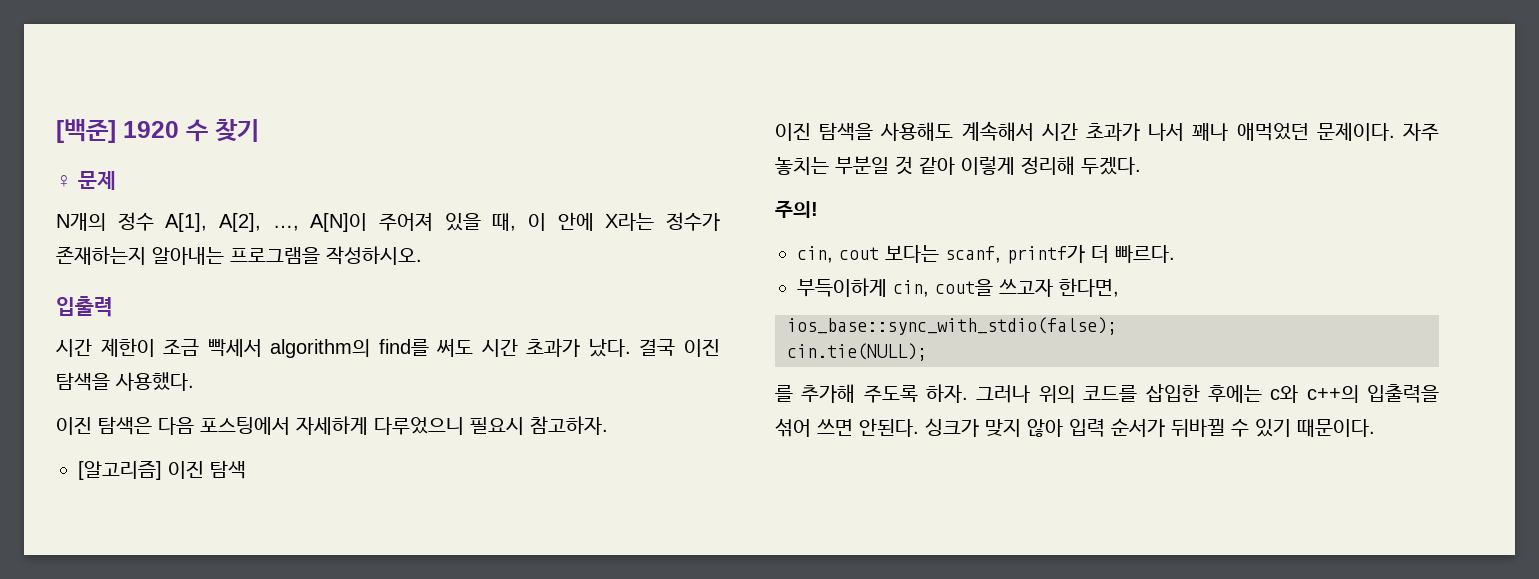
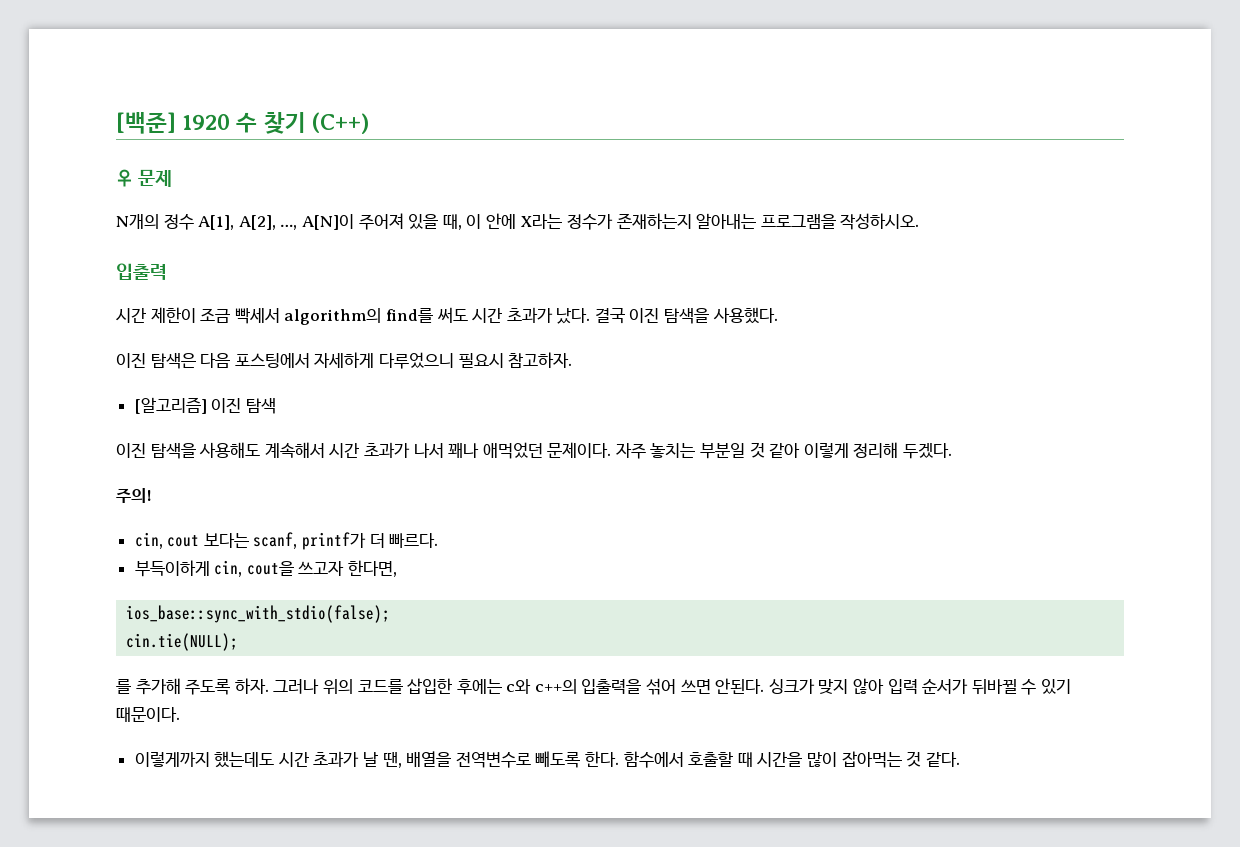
- [백준] 1920 수 찾기
+ [백준] 1920 수 찾기 (C++)
+ 이렇게까지 했는데도 시간 초과가 날 땐, 배열을 전역변수로 빼도록 한다. 함수에서 호출할 때 시간을 많이 잡아먹는 것 같다.

